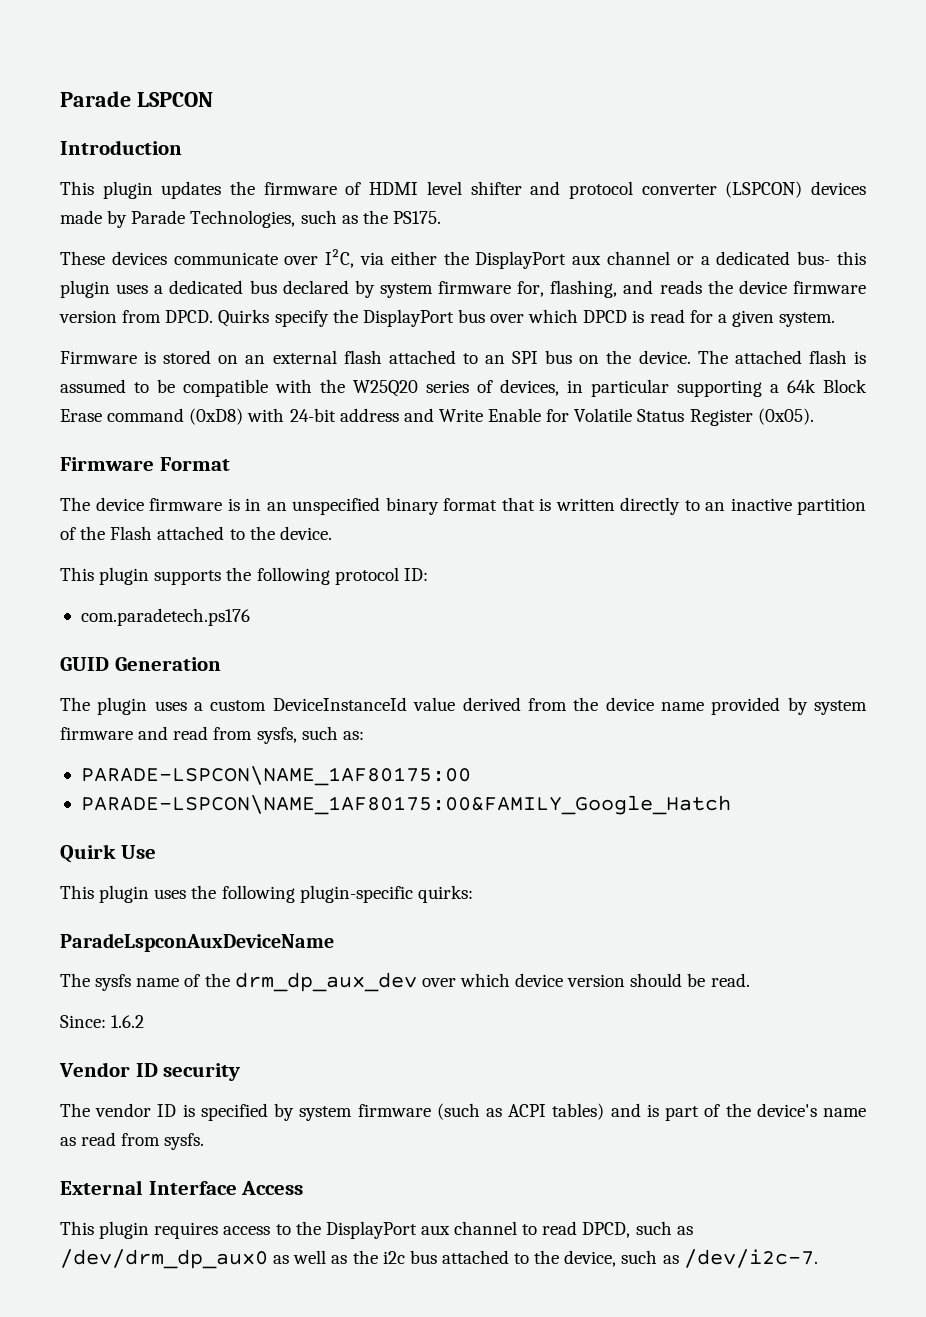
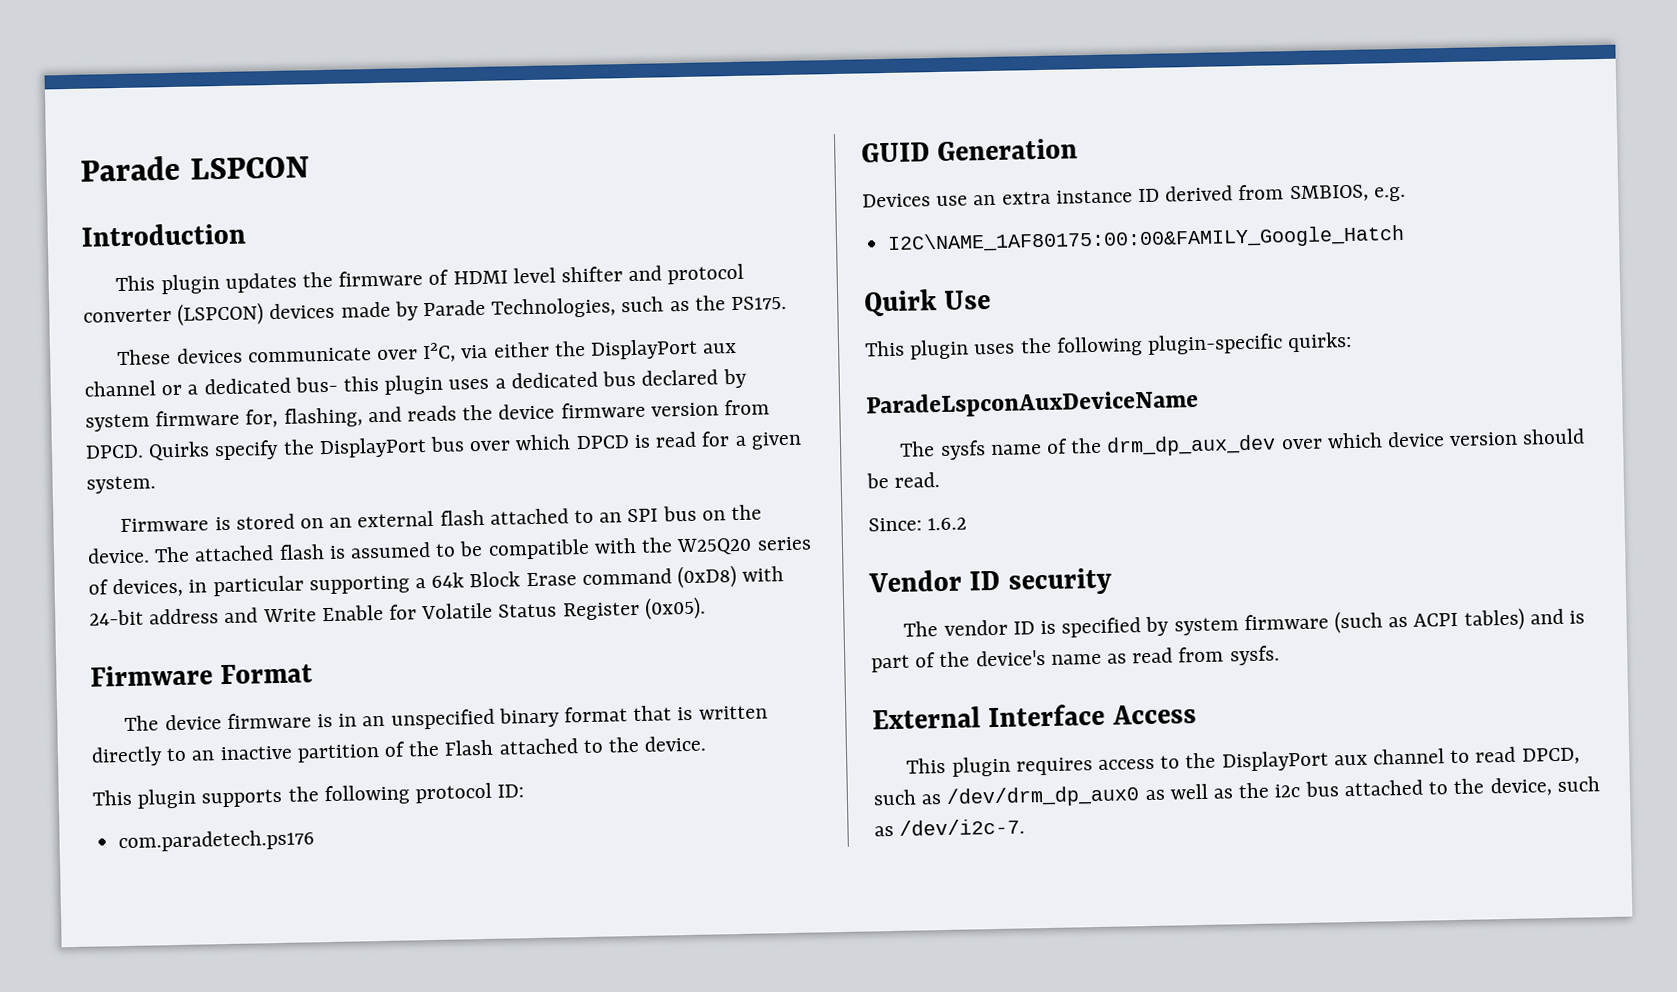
- The plugin uses a custom DeviceInstanceId value derived from the device name provided by system firmware and read from sysfs, such as:
- PARADE-LSPCON\NAME_1AF80175:00
- PARADE-LSPCON\NAME_1AF80175:00&FAMILY_Google_Hatch
+ Devices use an extra instance ID derived from SMBIOS, e.g.
+ I2C\NAME_1AF80175:00:00&FAMILY_Google_Hatch

